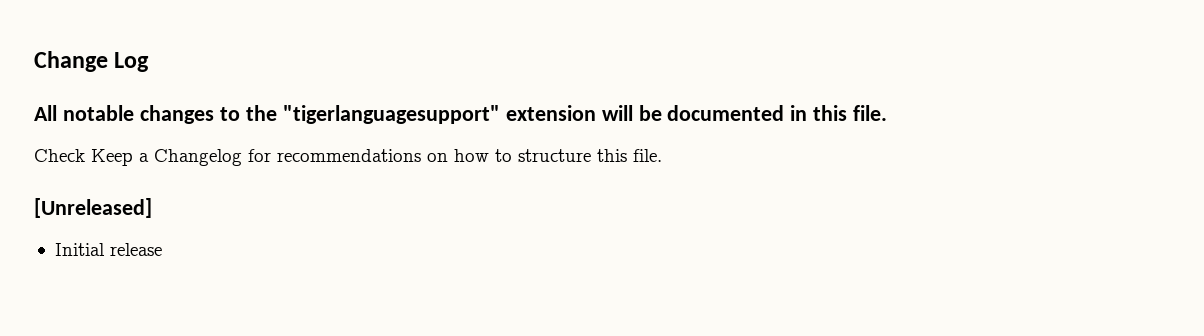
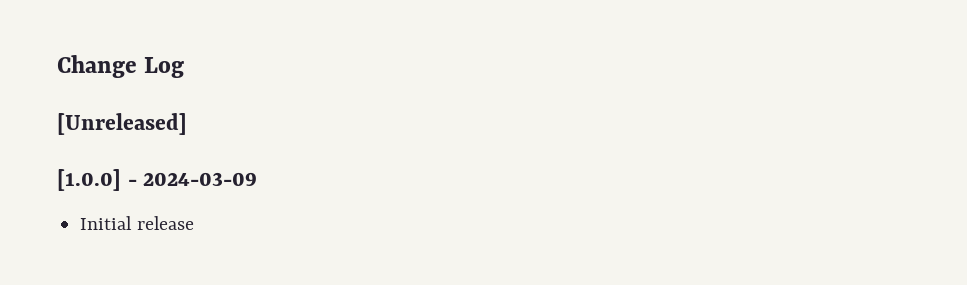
- All notable changes to the "tigerlanguagesupport" extension will be documented in this file.
- Check Keep a Changelog for recommendations on how to structure this file.
  [Unreleased]
+ [1.0.0] - 2024-03-09

